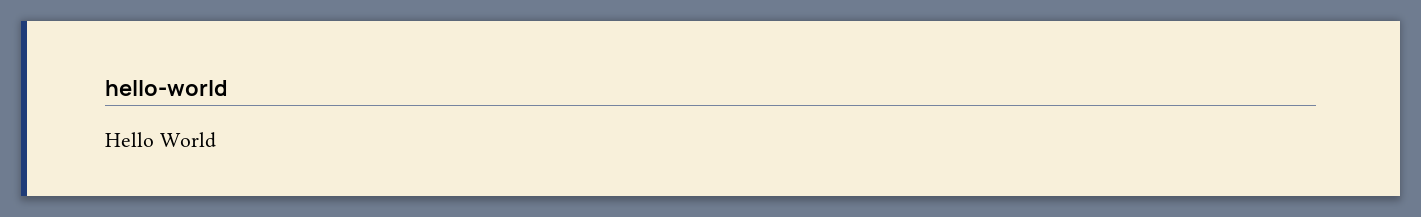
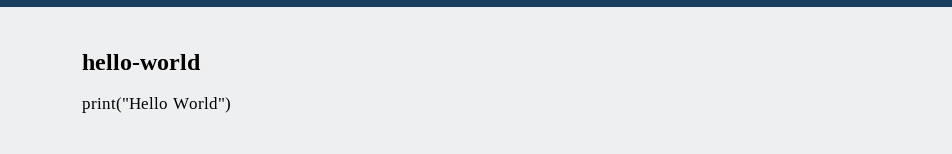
- Hello World
+ print("Hello World")

